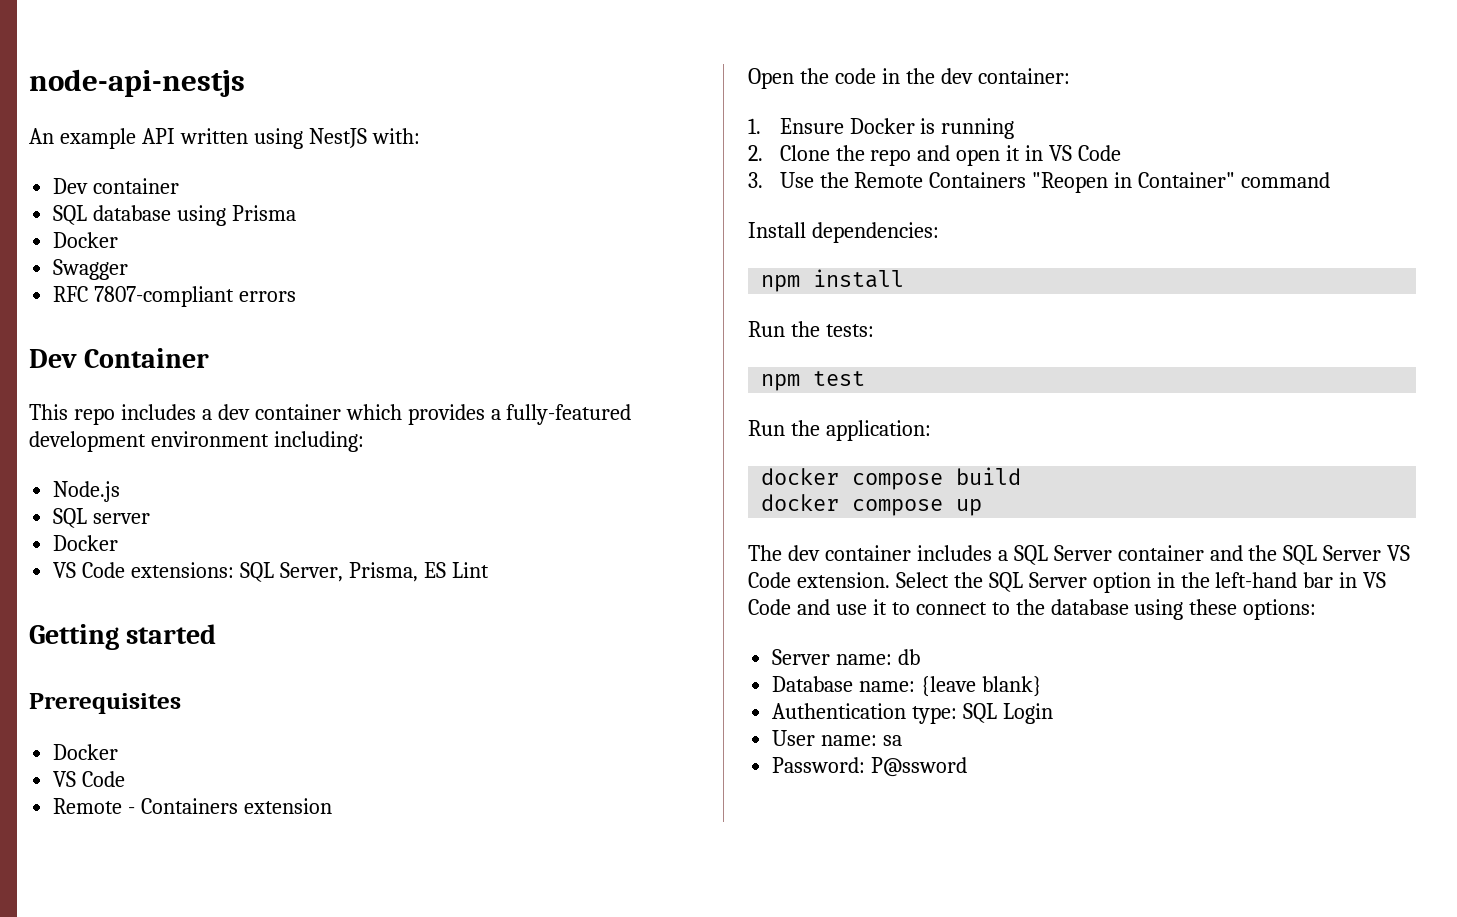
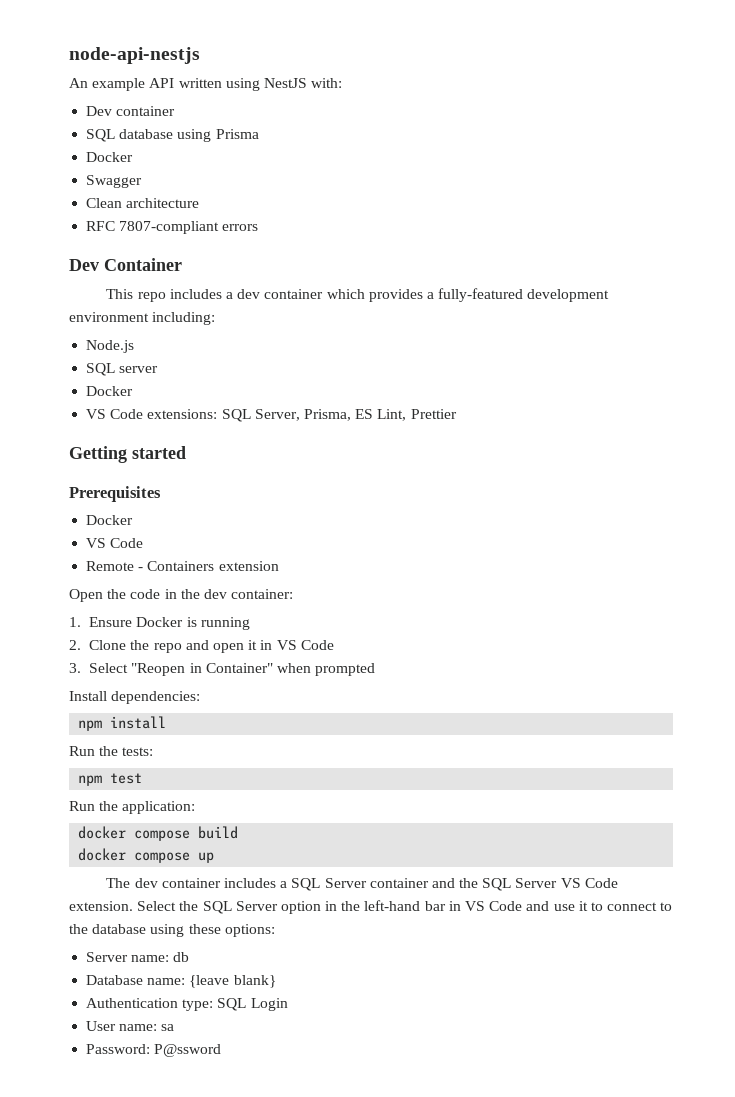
+ Clean architecture
- VS Code extensions: SQL Server, Prisma, ES Lint
+ VS Code extensions: SQL Server, Prisma, ES Lint, Prettier
- 3. Use the Remote Containers "Reopen in Container" command
+ 3. Select "Reopen in Container" when prompted

